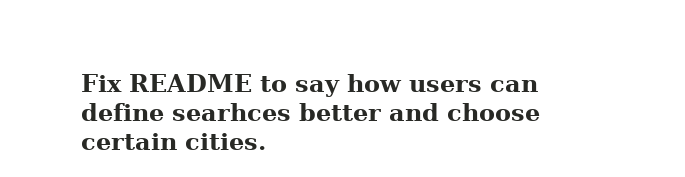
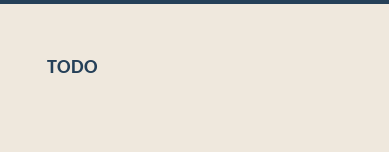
- Fix README to say how users can define searhces better and choose certain cities.
+ TODO

